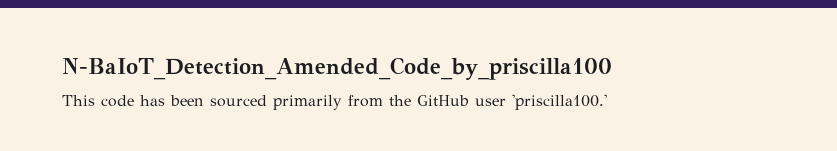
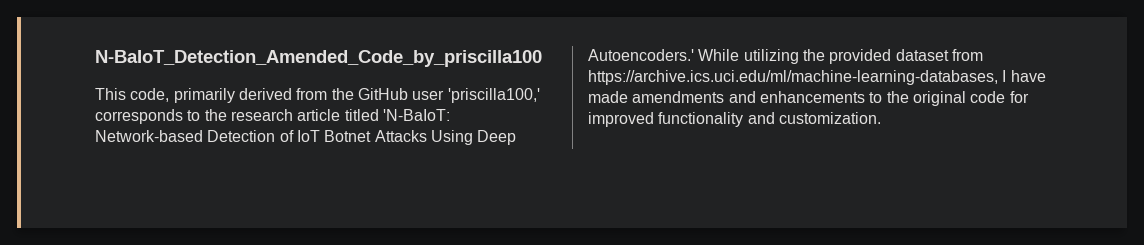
- This code has been sourced primarily from the GitHub user 'priscilla100.'
+ This code, primarily derived from the GitHub user 'priscilla100,' corresponds to the research article titled 'N-BaIoT: Network-based Detection of IoT Botnet Attacks Using Deep Autoencoders.' While utilizing the provided dataset from https://archive.ics.uci.edu/ml/machine-learning-databases, I have made amendments and enhancements to the original code for improved functionality and customization.

